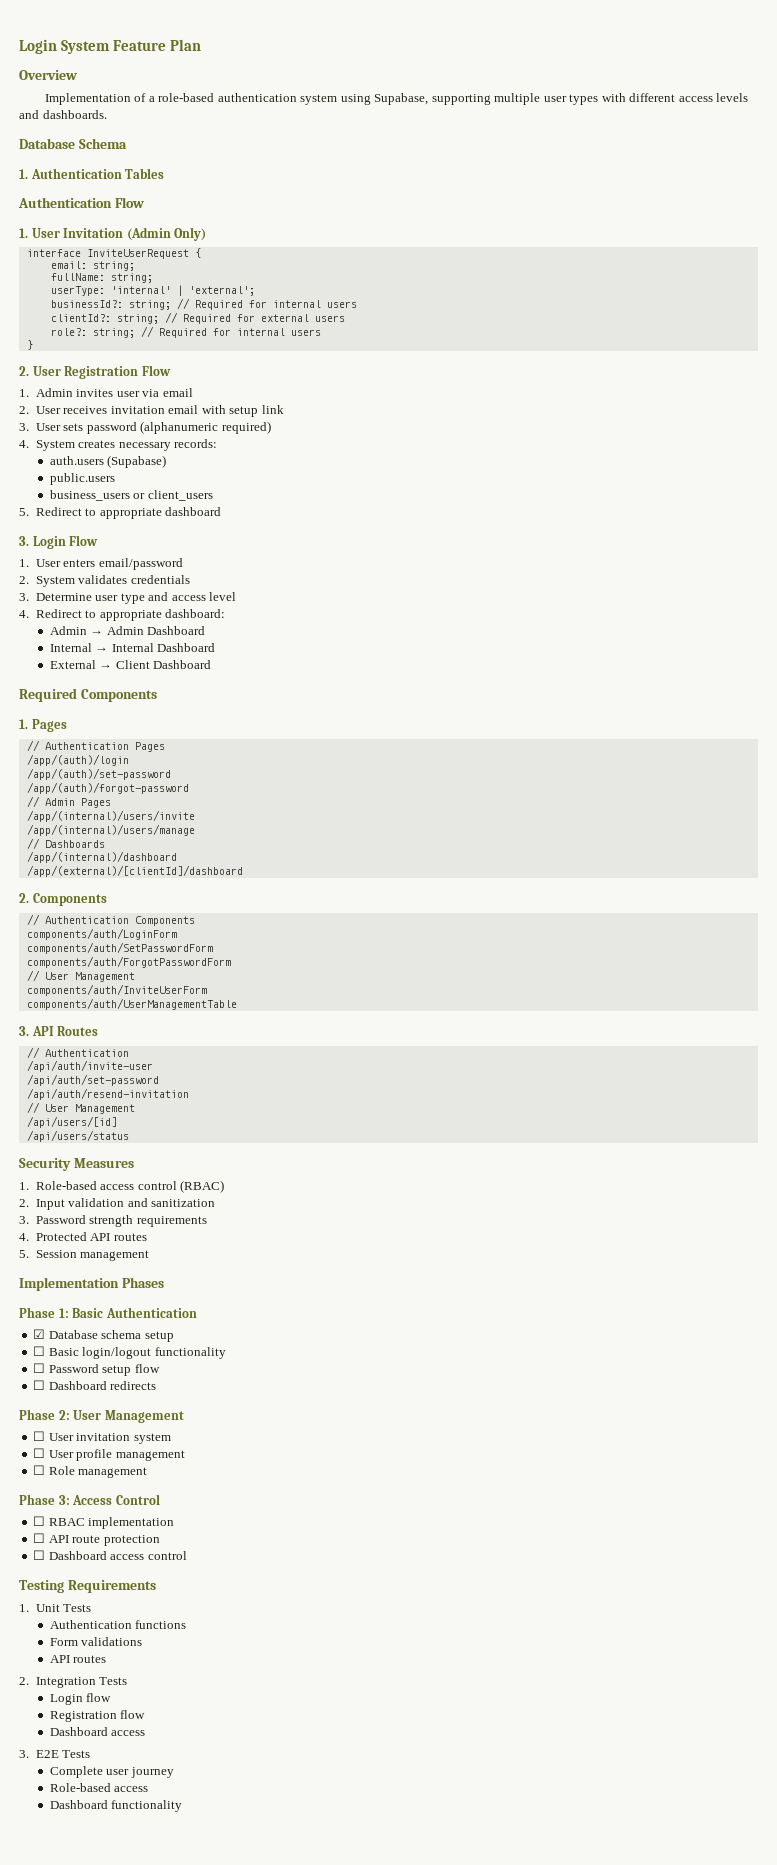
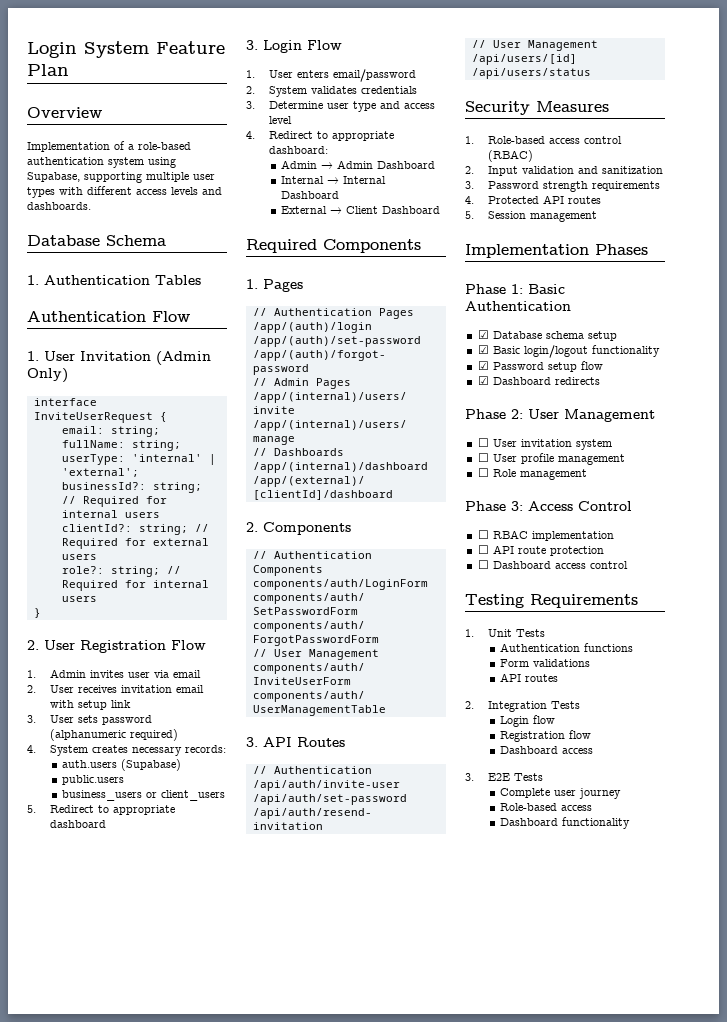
- ☐ Basic login/logout functionality
+ ☑ Basic login/logout functionality
- ☐ Password setup flow
+ ☑ Password setup flow
- ☐ Dashboard redirects
+ ☑ Dashboard redirects

